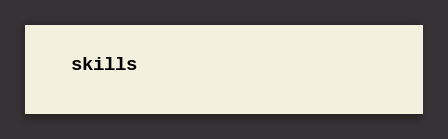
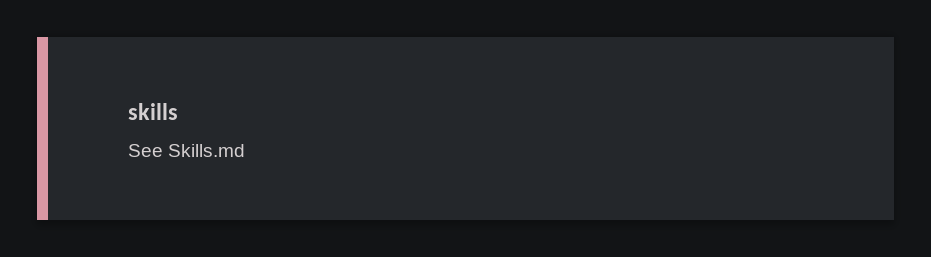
+ See Skills.md

